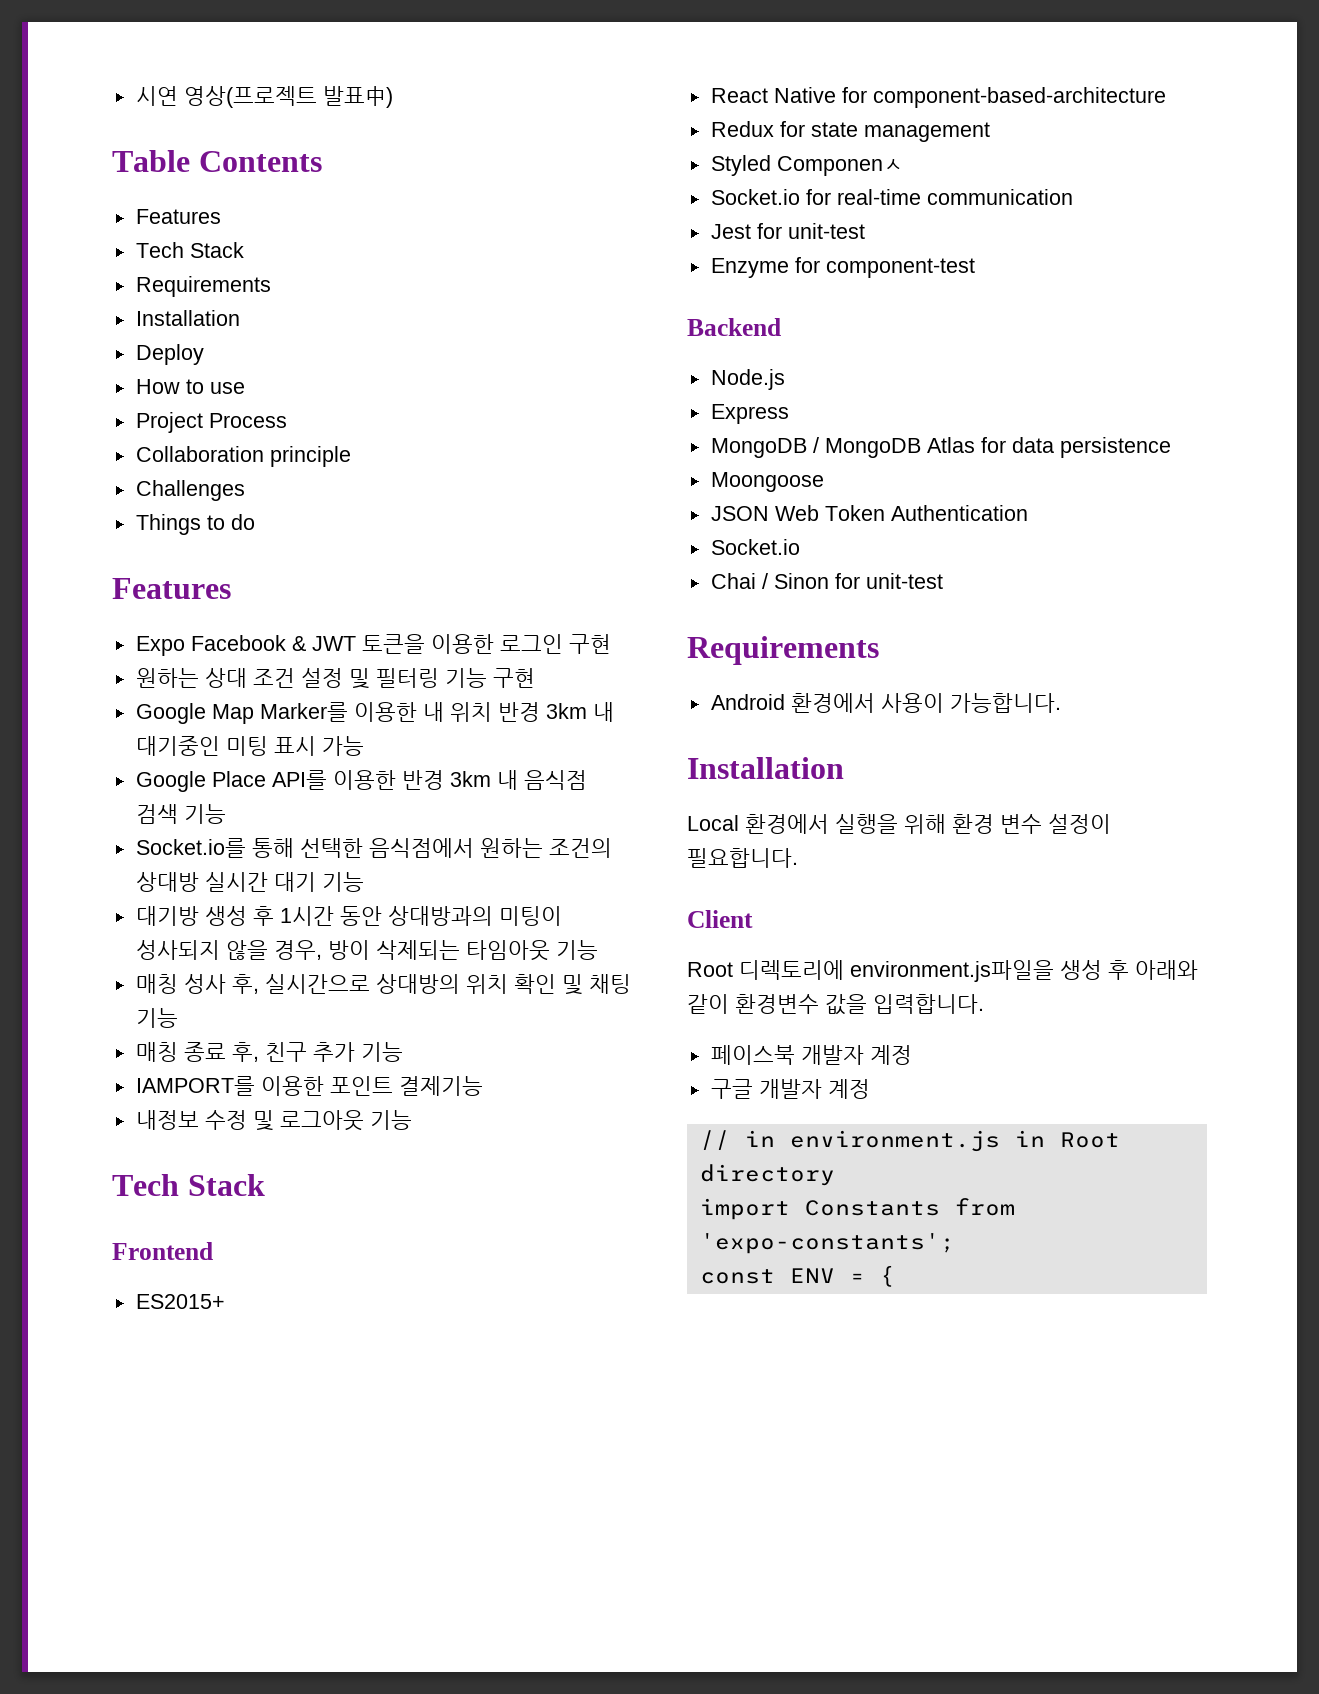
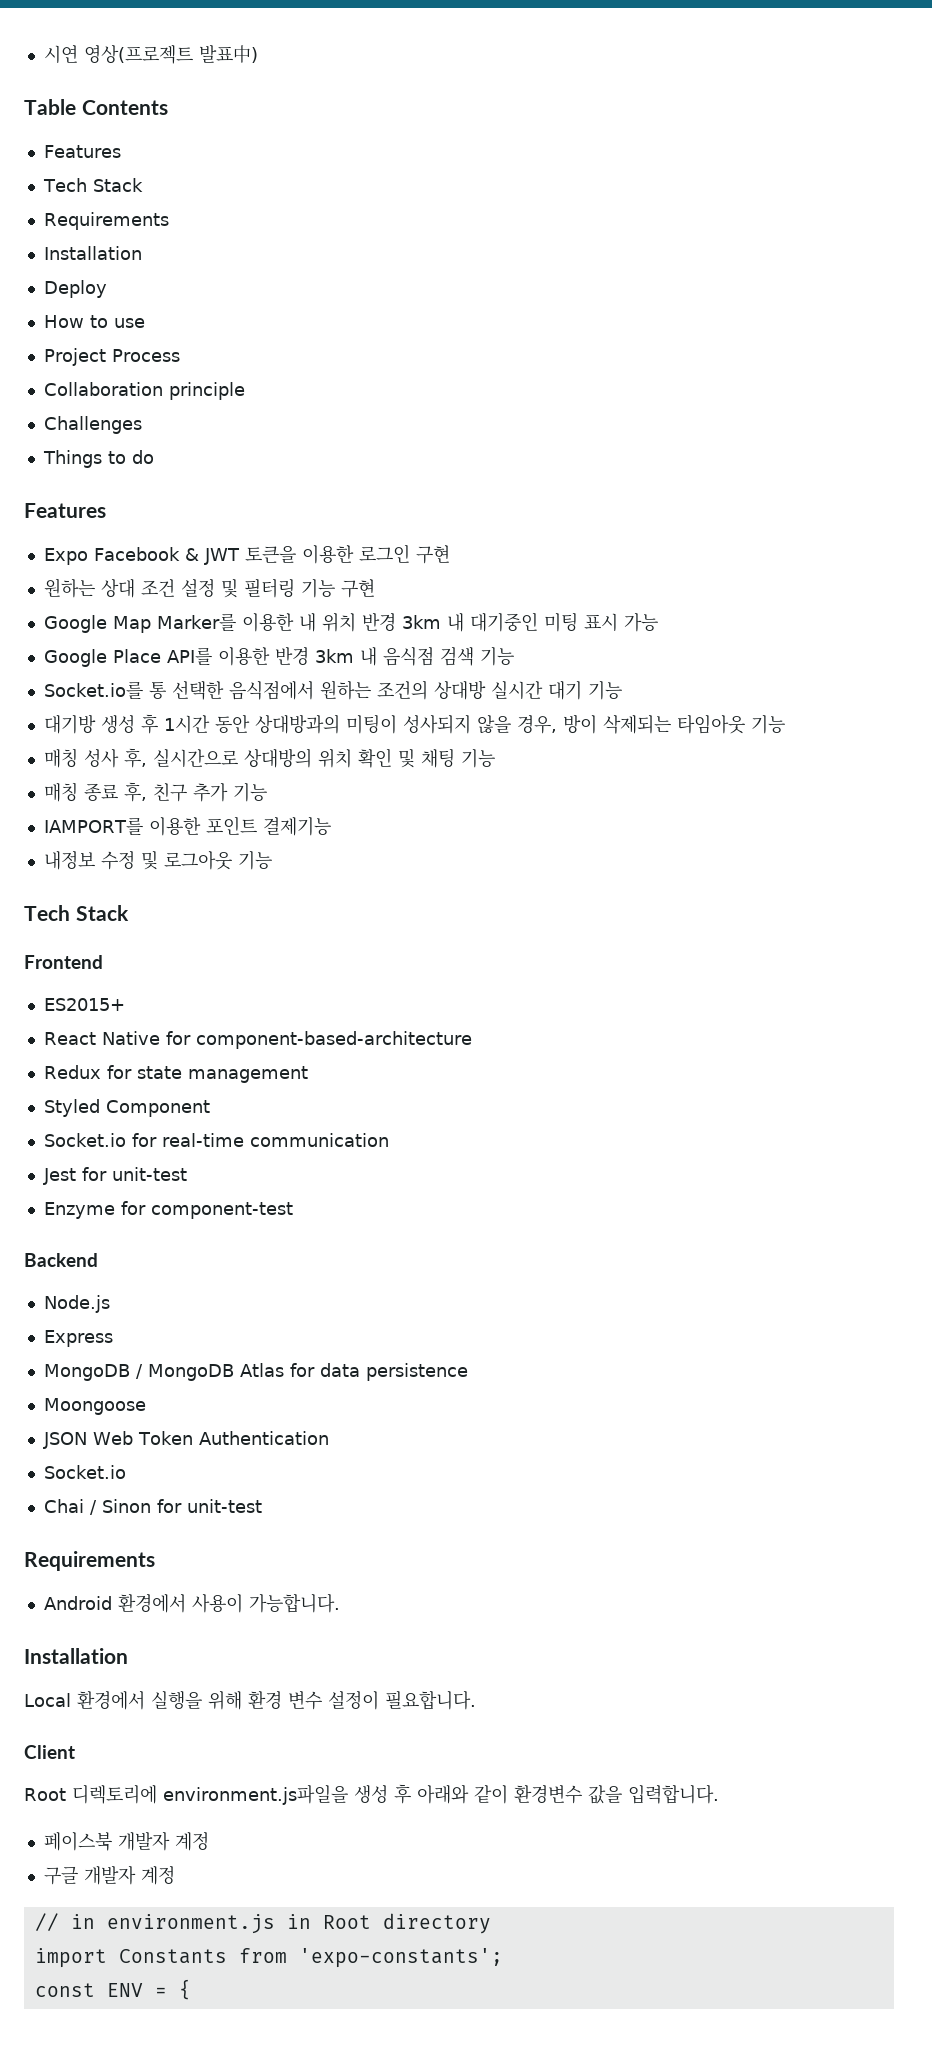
- Socket.io를 통해 선택한 음식점에서 원하는 조건의 상대방 실시간 대기 기능
+ Socket.io를 통 선택한 음식점에서 원하는 조건의 상대방 실시간 대기 기능
- Styled Componenㅅ
+ Styled Component

